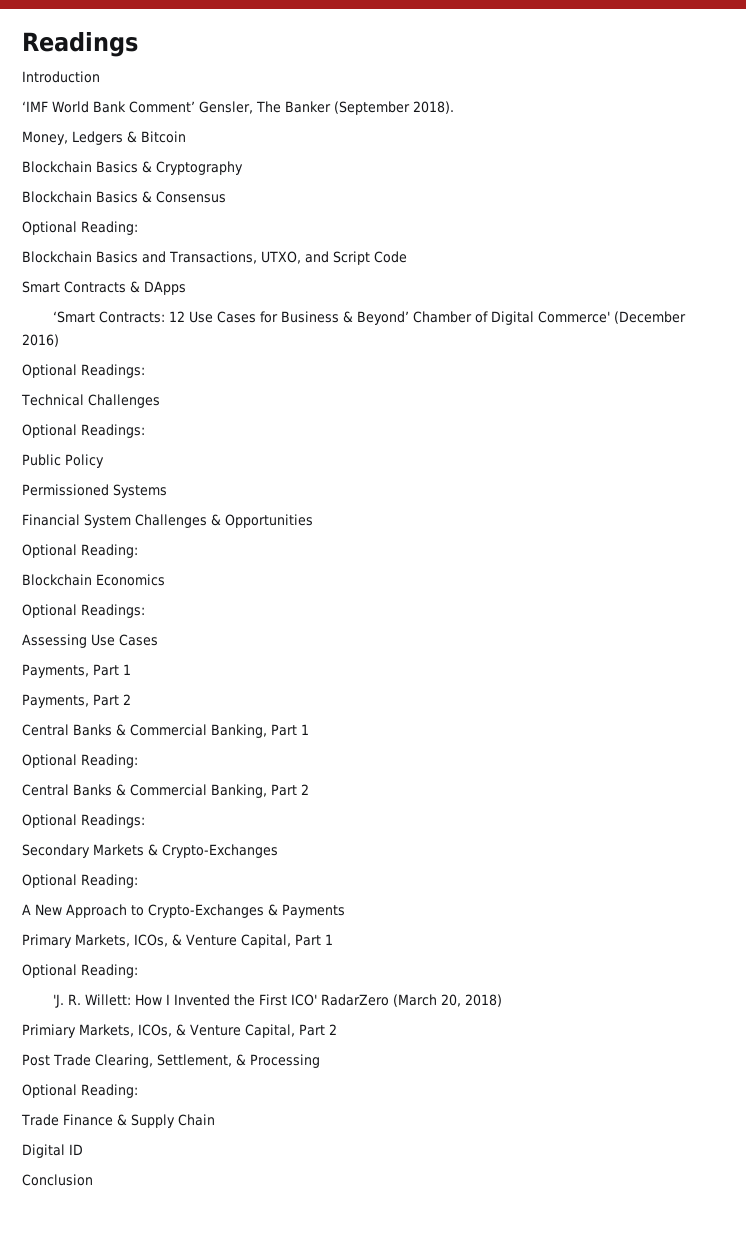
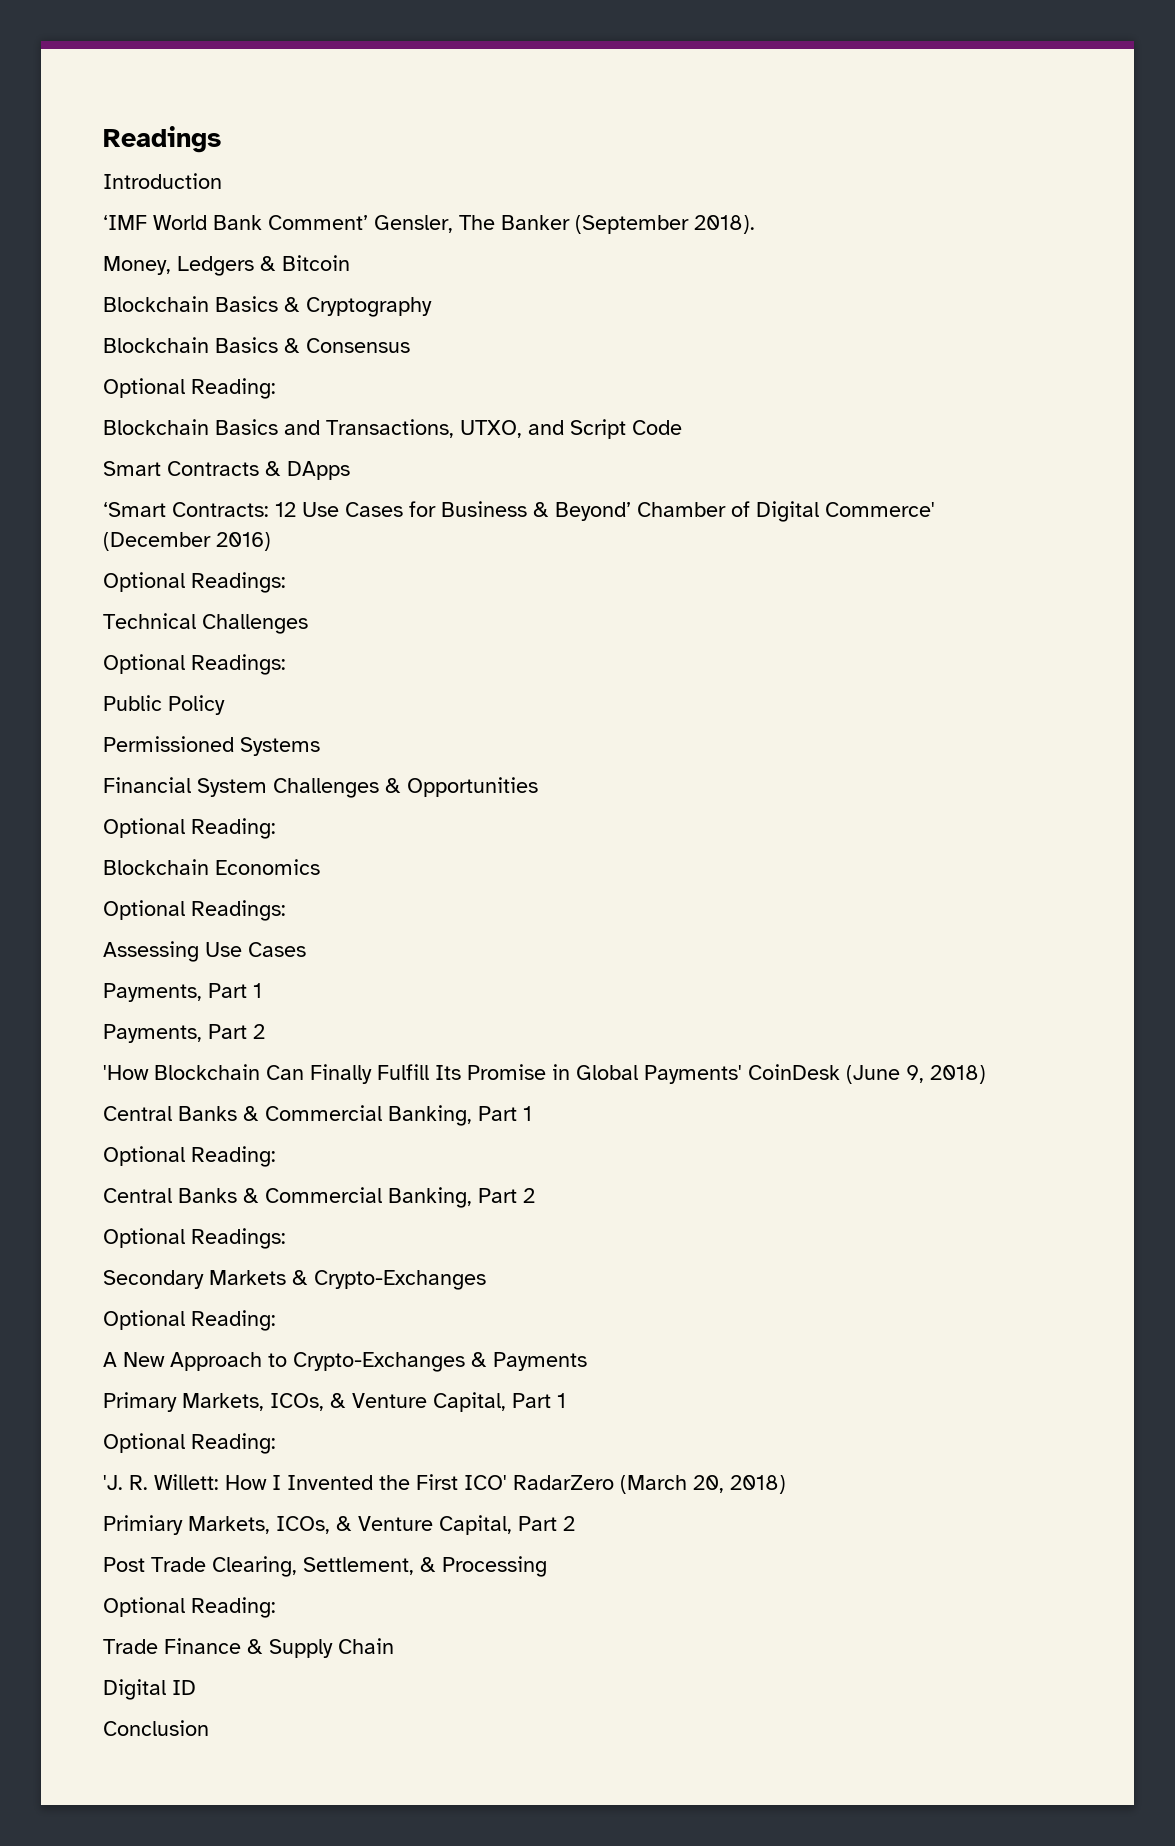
+ 'How Blockchain Can Finally Fulfill Its Promise in Global Payments' CoinDesk (June 9, 2018)

